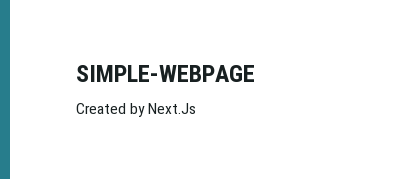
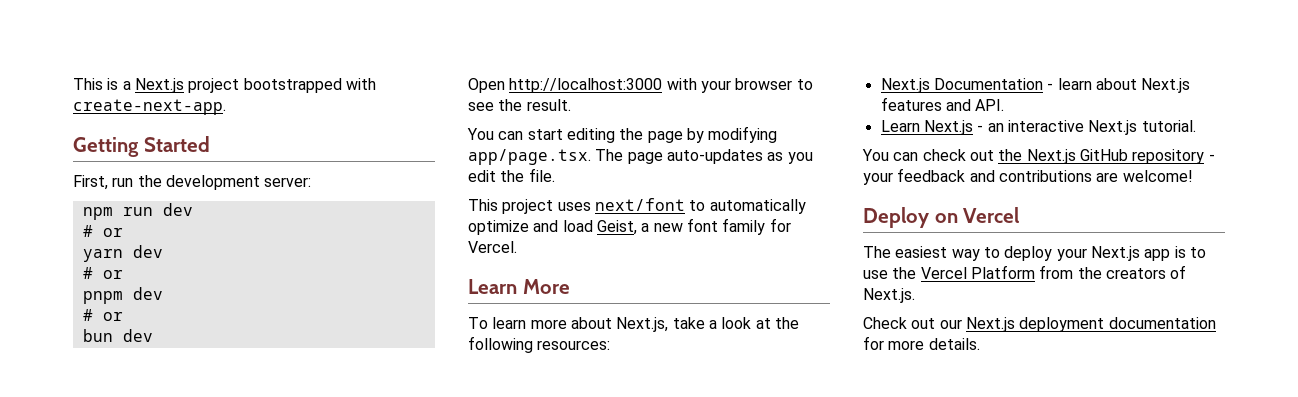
- SIMPLE-WEBPAGE
- Created by Next.Js
+ This is a Next.js project bootstrapped with create-next-app.
+ Getting Started
+ First, run the development server:
+ npm run dev
+ # or
+ yarn dev
+ # or
+ pnpm dev
+ # or
+ bun dev
+ Open http://localhost:3000 with your browser to see the result.
+ You can start editing the page by modifying app/page.tsx. The page auto-updates as you edit the file.
+ This project uses next/font to automatically optimize and load Geist, a new font family for Vercel.
+ Learn More
+ To learn more about Next.js, take a look at the following resources:
+ Next.js Documentation - learn about Next.js features and API.
+ Learn Next.js - an interactive Next.js tutorial.
+ You can check out the Next.js GitHub repository - your feedback and contributions are welcome!
+ Deploy on Vercel
+ The easiest way to deploy your Next.js app is to use the Vercel Platform from the creators of Next.js.
+ Check out our Next.js deployment documentation for more details.

